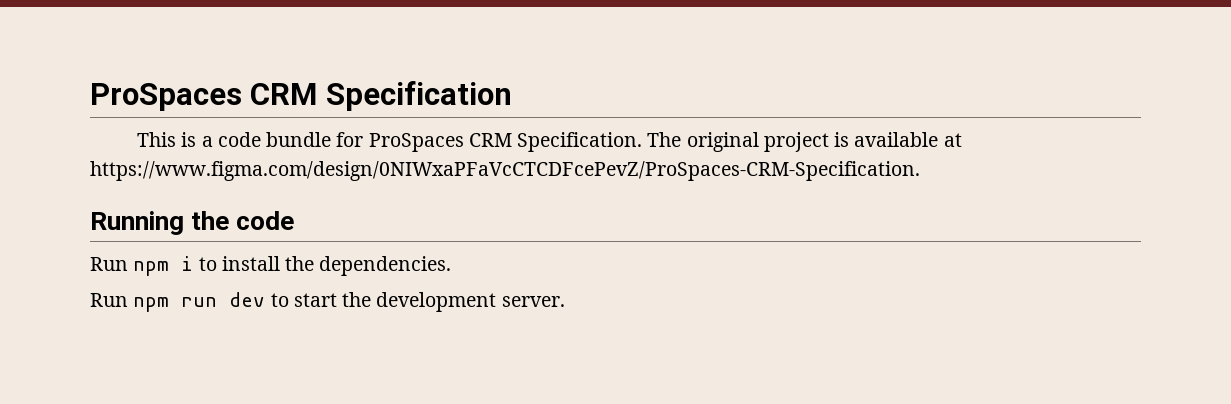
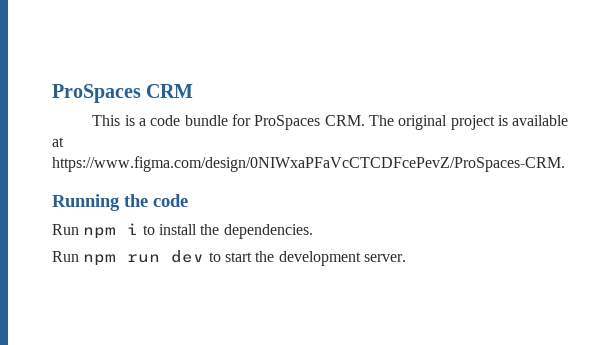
- ProSpaces CRM Specification
+ ProSpaces CRM
- This is a code bundle for ProSpaces CRM Specification. The original project is available at https://www.figma.com/design/0NIWxaPFaVcCTCDFcePevZ/ProSpaces-CRM-Specification.
+ This is a code bundle for ProSpaces CRM. The original project is available at https://www.figma.com/design/0NIWxaPFaVcCTCDFcePevZ/ProSpaces-CRM.

